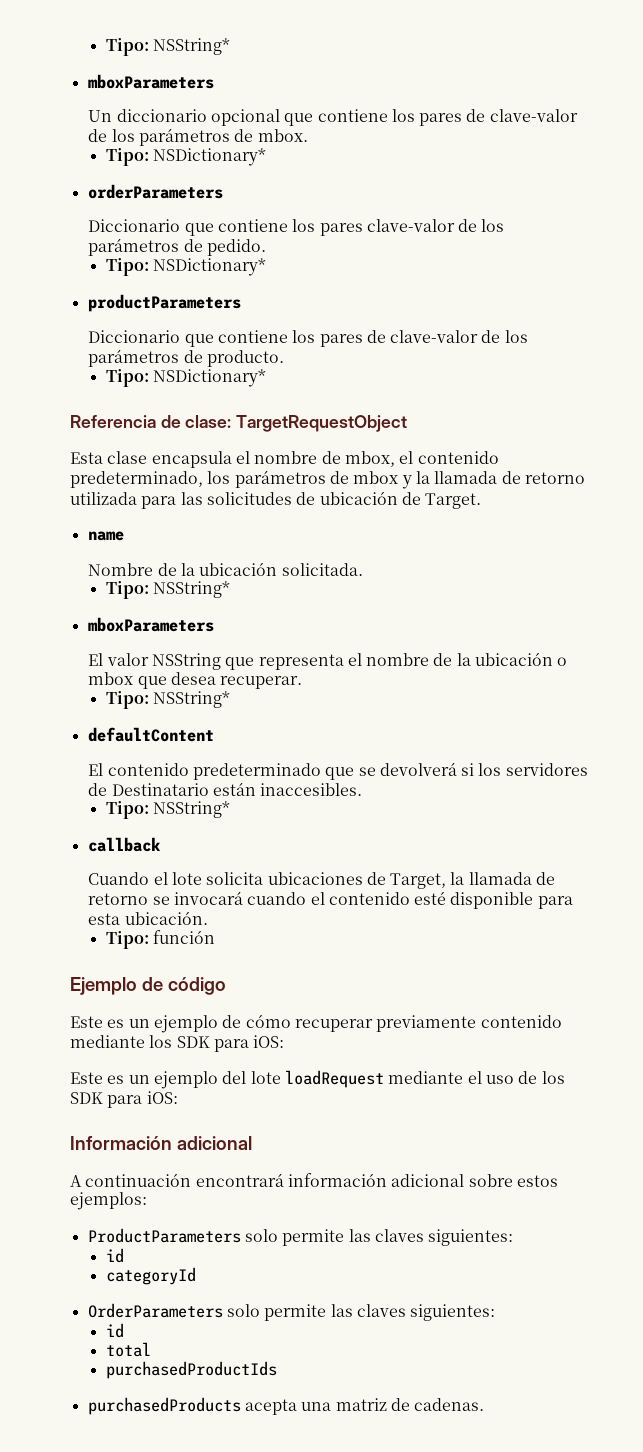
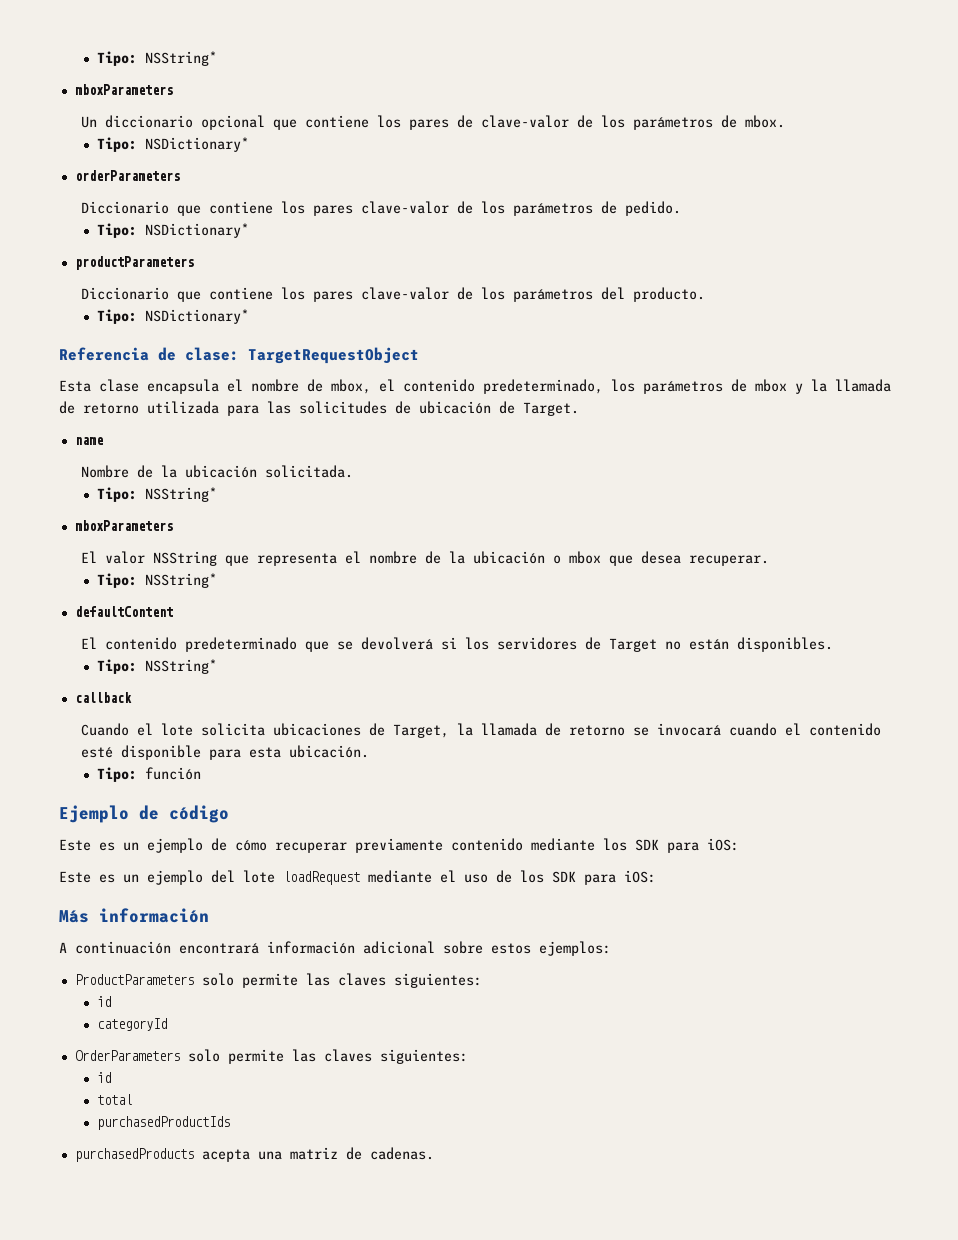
- Diccionario que contiene los pares de clave-valor de los parámetros de producto.
+ Diccionario que contiene los pares clave-valor de los parámetros del producto.
- El contenido predeterminado que se devolverá si los servidores de Destinatario están inaccesibles.
+ El contenido predeterminado que se devolverá si los servidores de Target no están disponibles.
- Información adicional
+ Más información

